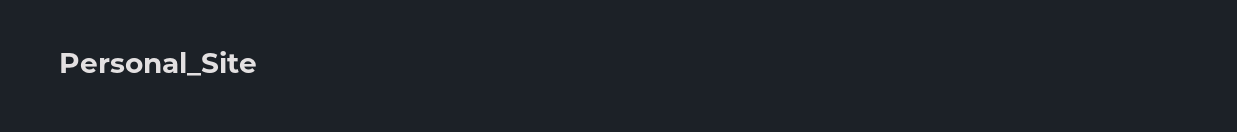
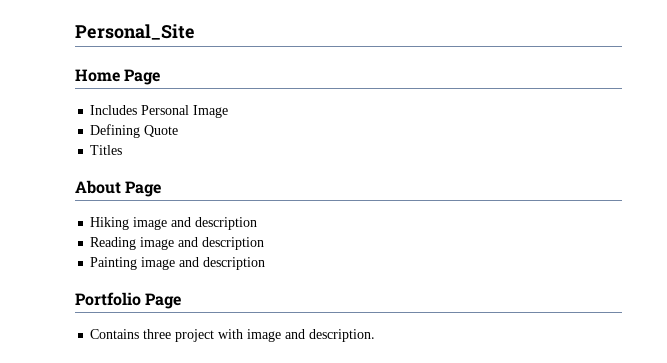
+ Home Page
+ Includes Personal Image
+ Defining Quote
+ Titles
+ About Page
+ Hiking image and description
+ Reading image and description
+ Painting image and description
+ Portfolio Page
+ Contains three project with image and description.

